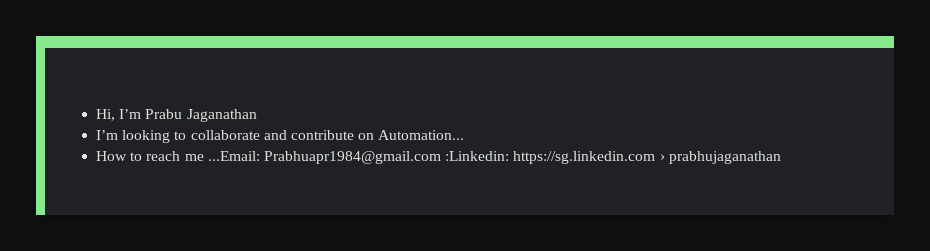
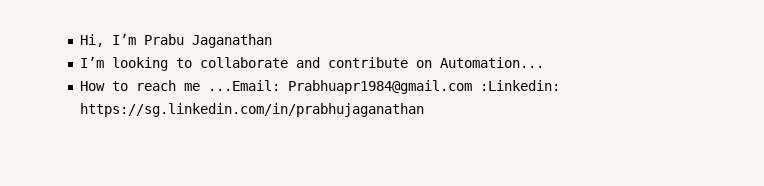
- How to reach me ...Email: Prabhuapr1984@gmail.com :Linkedin: https://sg.linkedin.com › prabhujaganathan
+ How to reach me ...Email: Prabhuapr1984@gmail.com :Linkedin: https://sg.linkedin.com/in/prabhujaganathan

